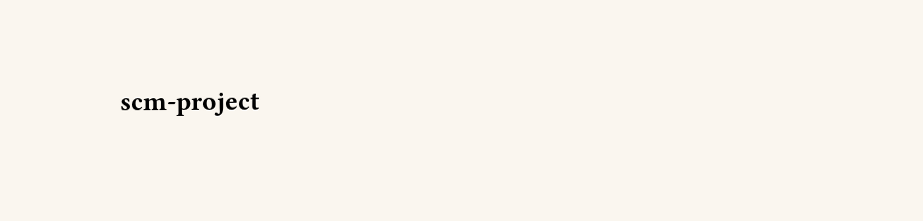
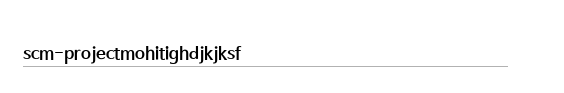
- scm-project
+ scm-projectmohitighdjkjksf

